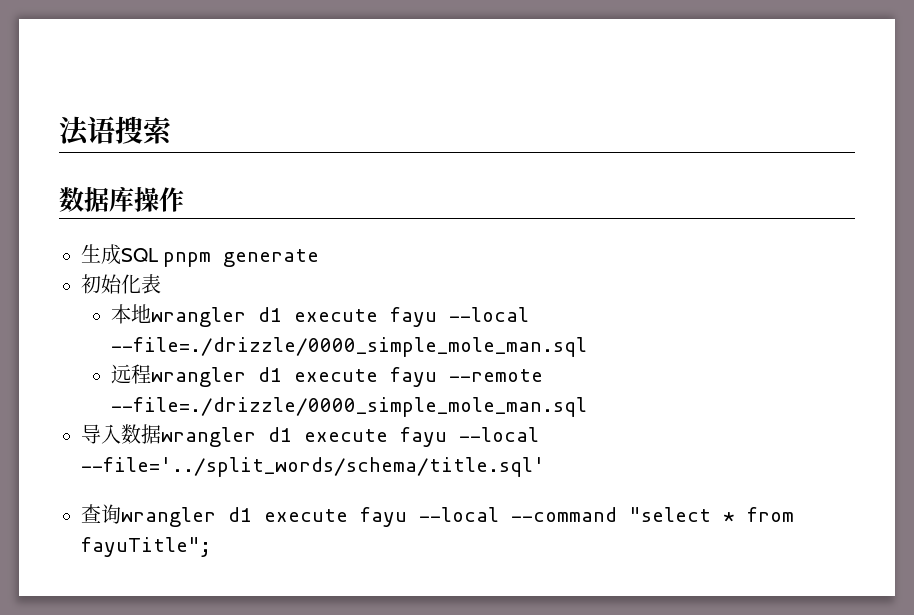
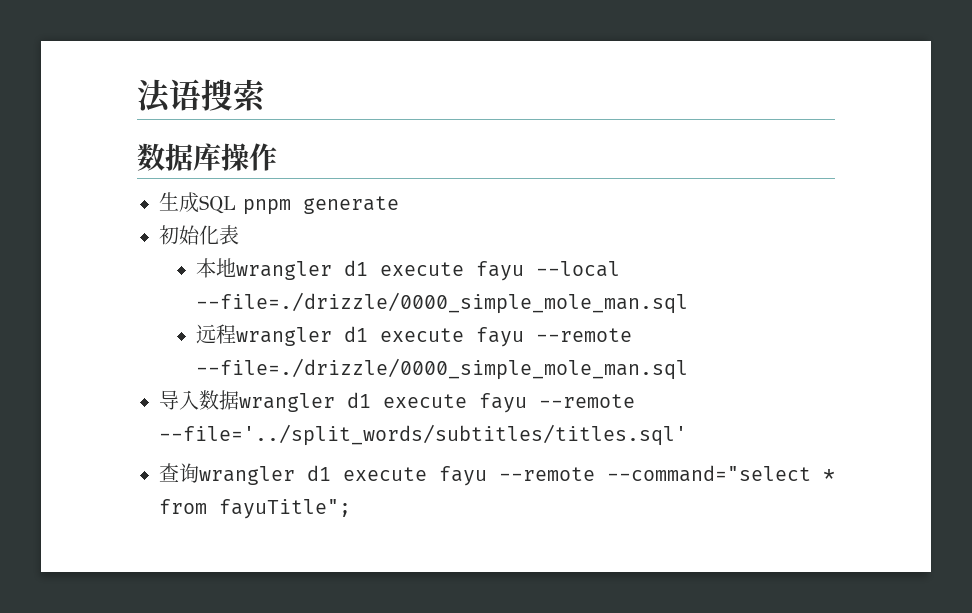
- 导入数据wrangler d1 execute fayu --local --file='../split_words/schema/title.sql'
+ 导入数据wrangler d1 execute fayu --remote --file='../split_words/subtitles/titles.sql'
- 查询wrangler d1 execute fayu --local --command "select * from fayuTitle";
+ 查询wrangler d1 execute fayu --remote --command="select * from fayuTitle";

